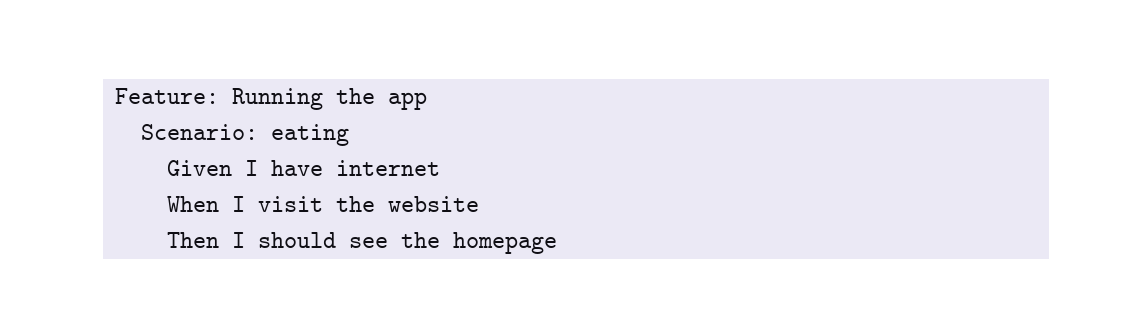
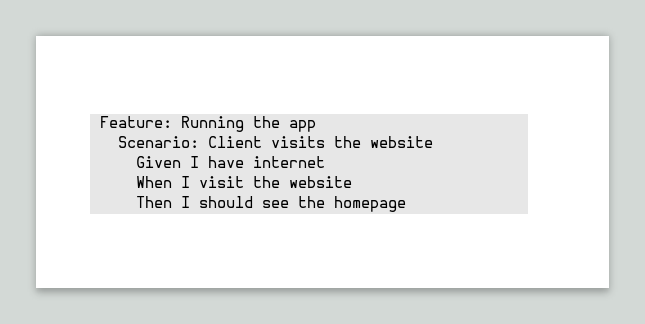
- Scenario: eating
+ Scenario: Client visits the website

